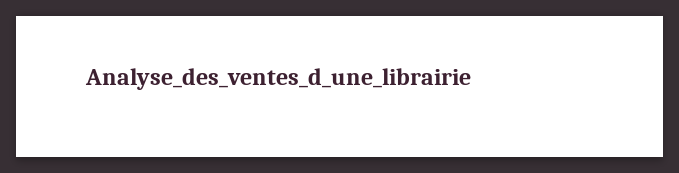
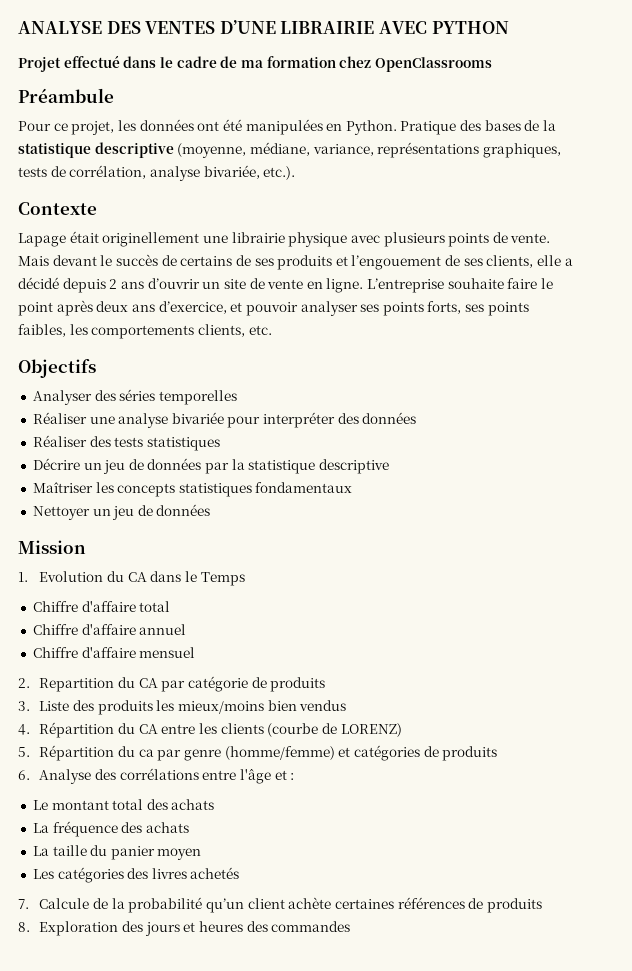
- Analyse_des_ventes_d_une_librairie
+ ANALYSE DES VENTES D’UNE LIBRAIRIE AVEC PYTHON
+ Projet effectué dans le cadre de ma formation chez OpenClassrooms
+ Préambule
+ Pour ce projet, les données ont été manipulées en Python. Pratique des bases de la statistique descriptive (moyenne, médiane, variance, représentations graphiques, tests de corrélation, analyse bivariée, etc.).
+ Contexte
+ Lapage était originellement une librairie physique avec plusieurs points de vente. Mais devant le succès de certains de ses produits et l’engouement de ses clients, elle a décidé depuis 2 ans d’ouvrir un site de vente en ligne. L’entreprise souhaite faire le point après deux ans d’exercice, et pouvoir analyser ses points forts, ses points faibles, les comportements clients, etc.
+ Objectifs
+ Analyser des séries temporelles
+ Réaliser une analyse bivariée pour interpréter des données
+ Réaliser des tests statistiques
+ Décrire un jeu de données par la statistique descriptive
+ Maîtriser les concepts statistiques fondamentaux
+ Nettoyer un jeu de données
+ Mission
+ 1. Evolution du CA dans le Temps
+ Chiffre d'affaire total
+ Chiffre d'affaire annuel
+ Chiffre d'affaire mensuel
+ 2. Repartition du CA par catégorie de produits
+ 3. Liste des produits les mieux/moins bien vendus
+ 4. Répartition du CA entre les clients (courbe de LORENZ)
+ 5. Répartition du ca par genre (homme/femme) et catégories de produits
+ 6. Analyse des corrélations entre l'âge et :
+ Le montant total des achats
+ La fréquence des achats
+ La taille du panier moyen
+ Les catégories des livres achetés
+ 7. Calcule de la probabilité qu’un client achète certaines références de produits
+ 8. Exploration des jours et heures des commandes

